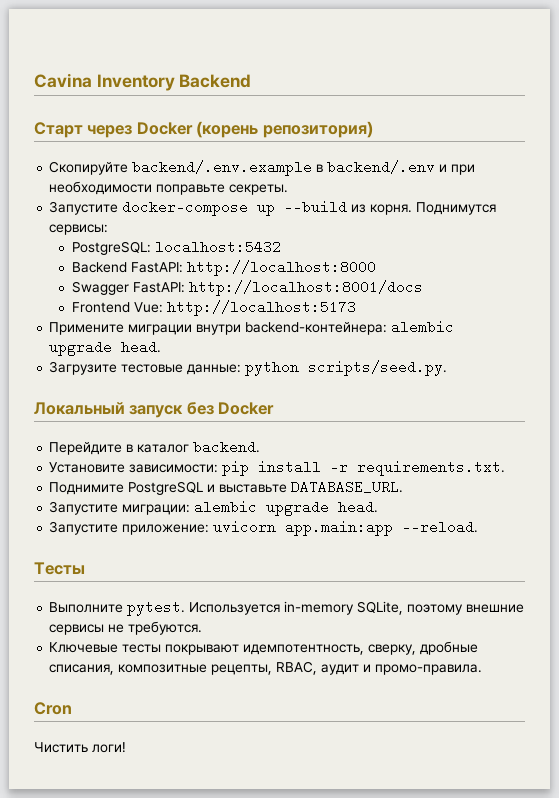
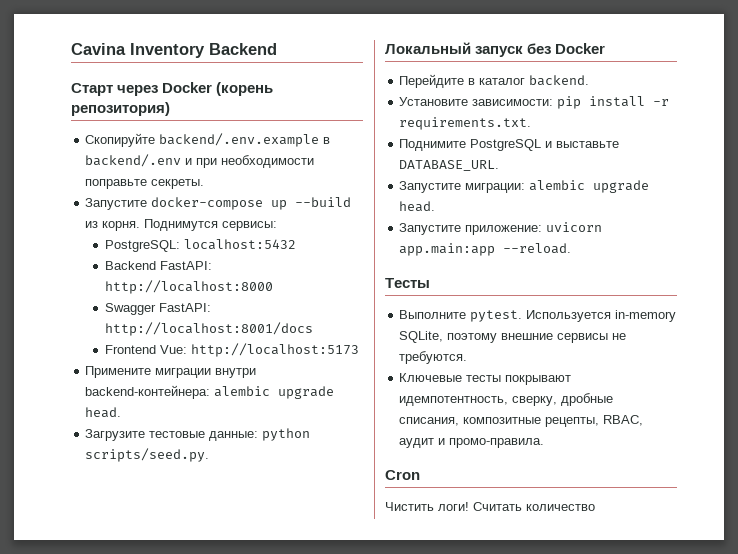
+ Считать количество

